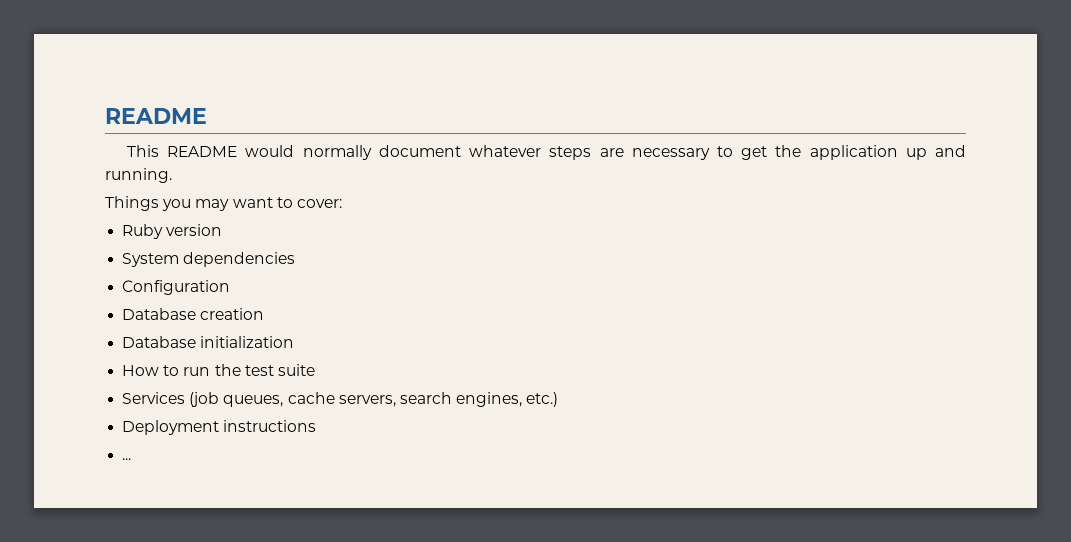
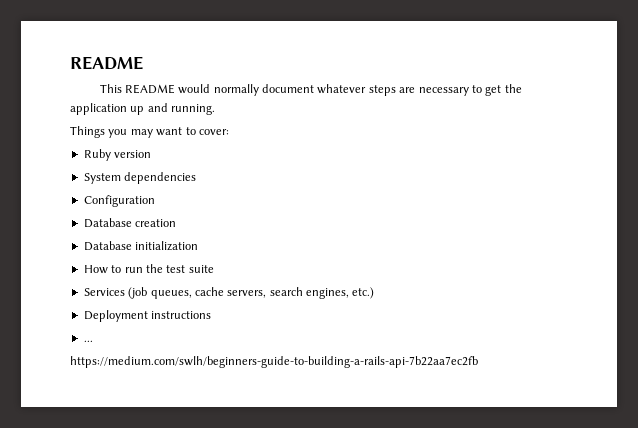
+ https://medium.com/swlh/beginners-guide-to-building-a-rails-api-7b22aa7ec2fb

